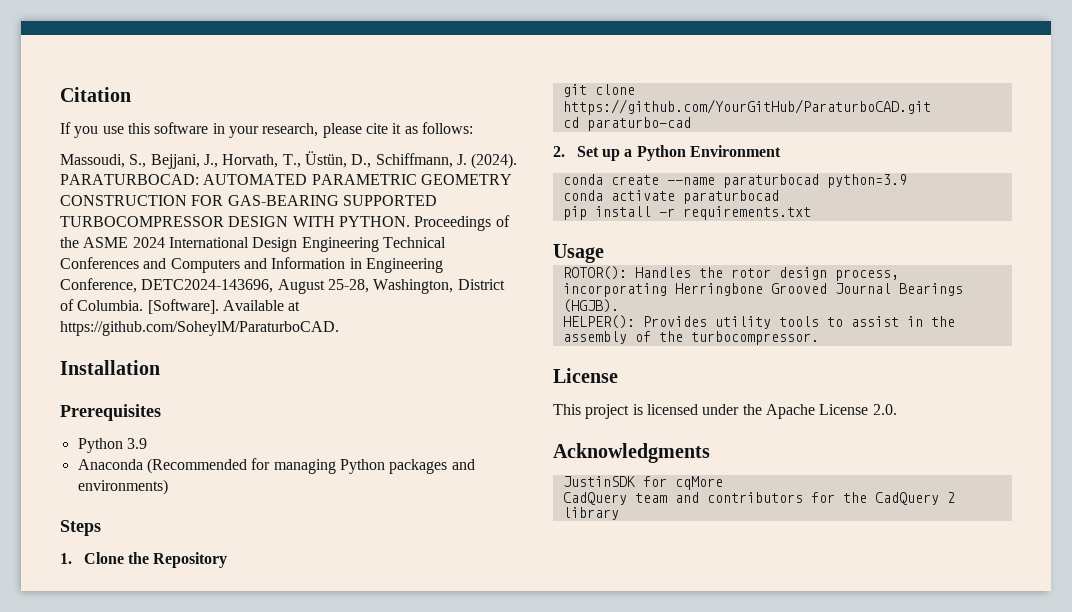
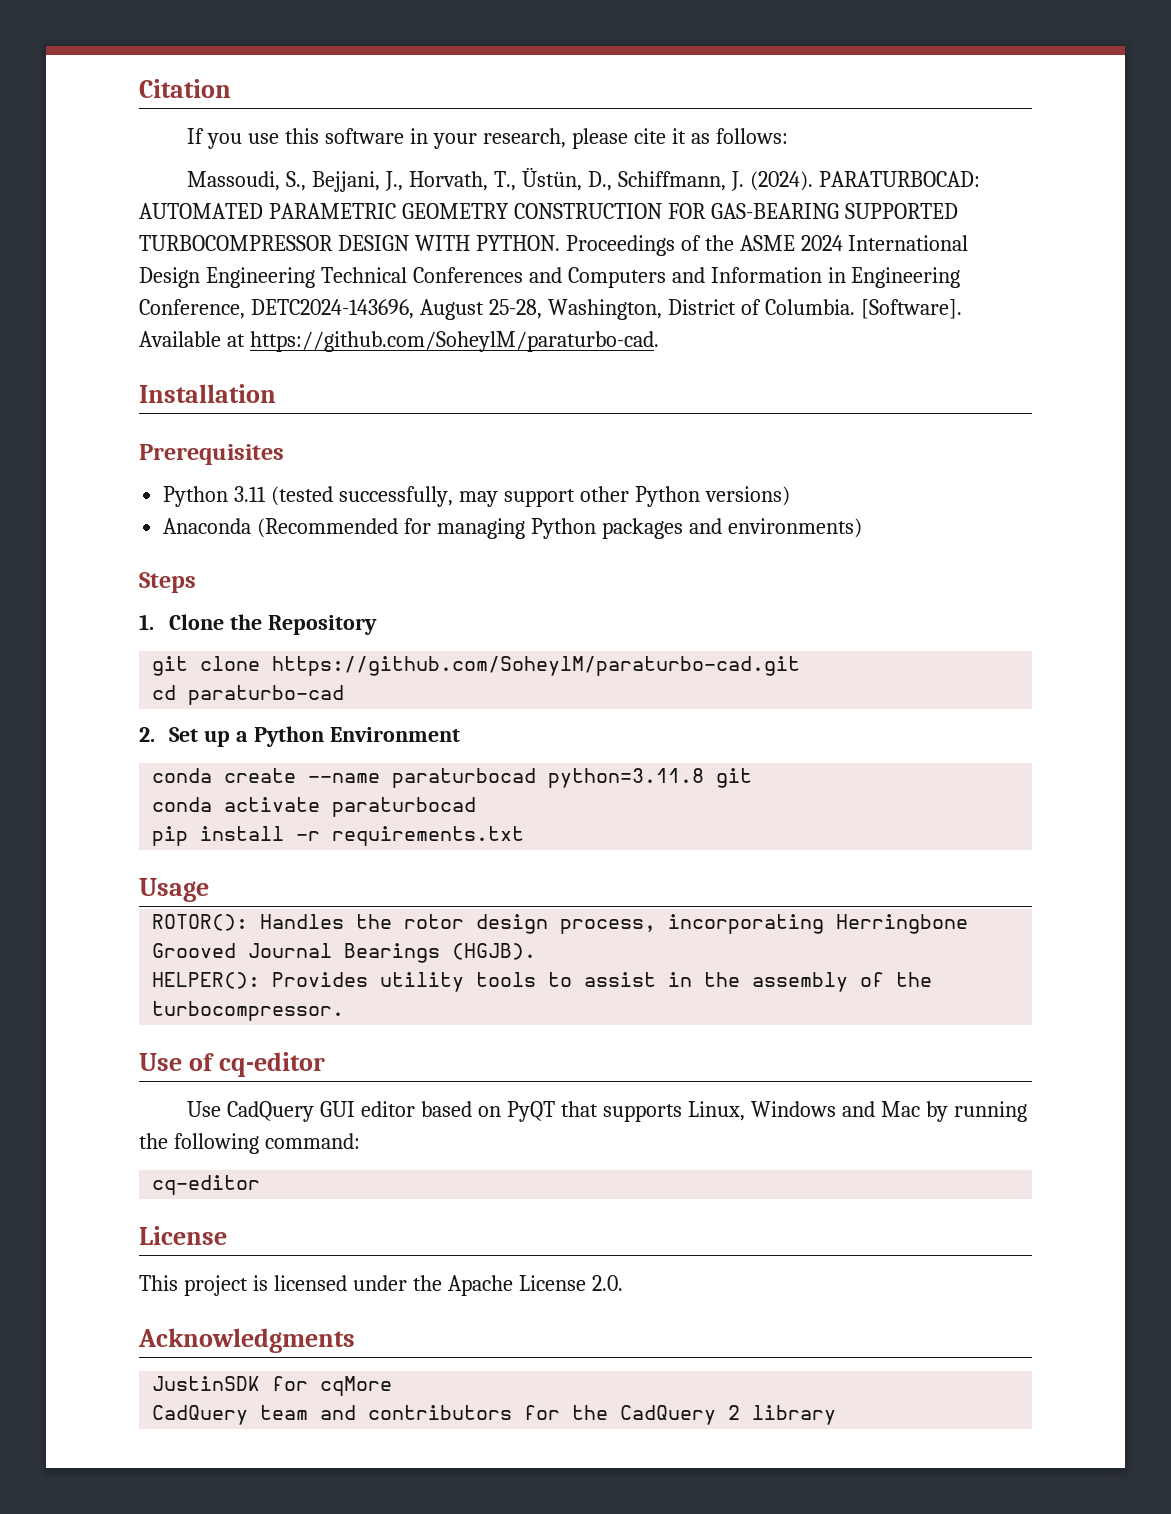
- Available at https://github.com/SoheylM/ParaturboCAD.
+ Available at https://github.com/SoheylM/paraturbo-cad.
- Python 3.9
+ Python 3.11 (tested successfully, may support other Python versions)
- git clone https://github.com/YourGitHub/ParaturboCAD.git
+ git clone https://github.com/SoheylM/paraturbo-cad.git
- conda create --name paraturbocad python=3.9
+ conda create --name paraturbocad python=3.11.8 git
+ Use of cq-editor
+ Use CadQuery GUI editor based on PyQT that supports Linux, Windows and Mac by running the following command:
+ cq-editor

